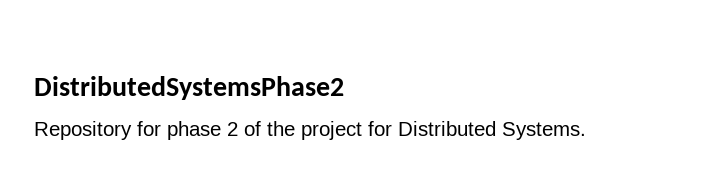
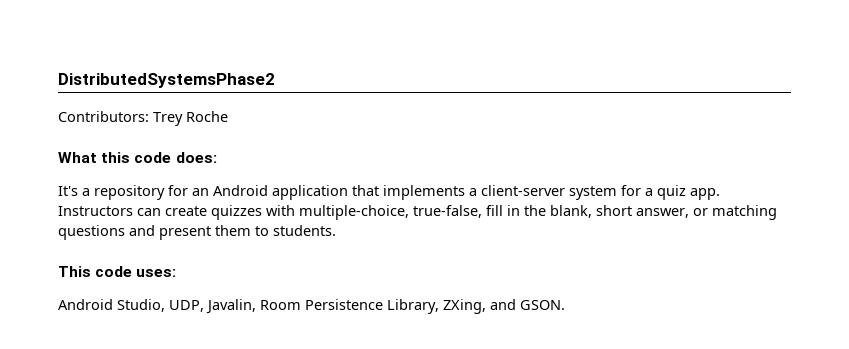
- Repository for phase 2 of the project for Distributed Systems.
+ Contributors: Trey Roche
+ What this code does:
+ It's a repository for an Android application that implements a client-server system for a quiz app. Instructors can create quizzes with multiple-choice, true-false, fill in the blank, short answer, or matching questions and present them to students.
+ This code uses:
+ Android Studio, UDP, Javalin, Room Persistence Library, ZXing, and GSON.

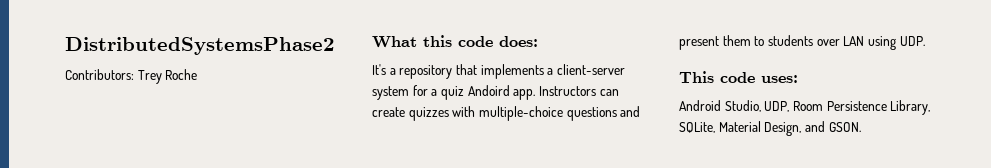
- It's a repository for an Android application that implements a client-server system for a quiz app.
+ It's a repository that implements a client-server system for a quiz Andoird app.
- Instructors can create quizzes with multiple-choice, true-false, fill in the blank, short answer, or matching questions and present them to students.
+ Instructors can create quizzes with multiple-choice questions and present them to students over LAN using UDP.
- Android Studio, UDP, Javalin, Room Persistence Library, ZXing, and GSON.
+ Android Studio, UDP, Room Persistence Library, SQLite, Material Design, and GSON.

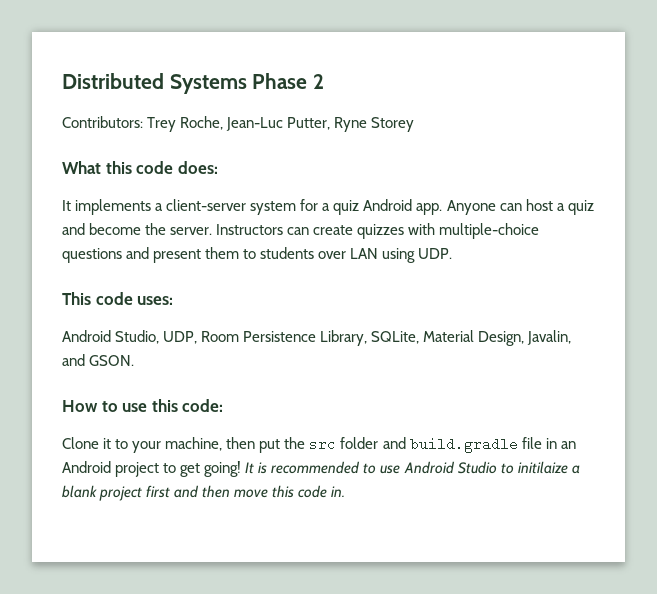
- DistributedSystemsPhase2
- Contributors: Trey Roche
+ Distributed Systems Phase 2
+ Contributors: Trey Roche, Jean-Luc Putter, Ryne Storey
- It's a repository that implements a client-server system for a quiz Andoird app.
+ It implements a client-server system for a quiz Android app. Anyone can host a quiz and become the server.
- Android Studio, UDP, Room Persistence Library, SQLite, Material Design, and GSON.
+ Android Studio, UDP, Room Persistence Library, SQLite, Material Design, Javalin, and GSON.
+ How to use this code:
+ Clone it to your machine, then put the src folder and build.gradle file in an Android project to get going! It is recommended to use Android Studio to initilaize a blank project first and then move this code in.

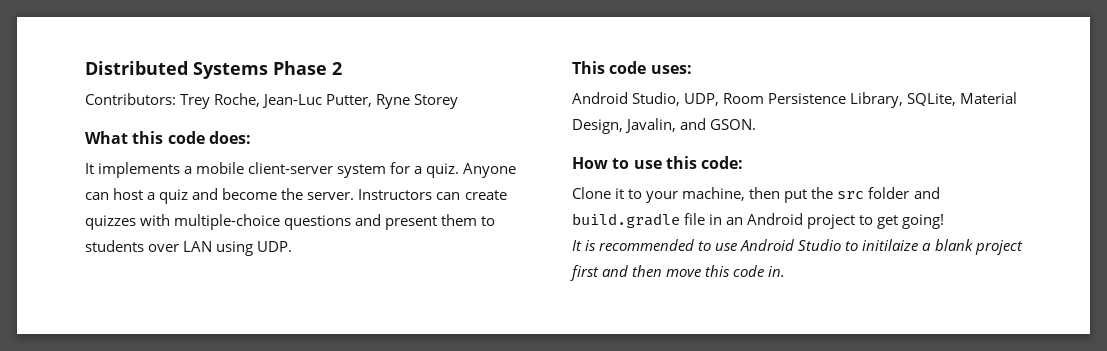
- It implements a client-server system for a quiz Android app.
+ It implements a mobile client-server system for a quiz.
- Clone it to your machine, then put the src folder and build.gradle file in an Android project to get going! It is recommended to use Android Studio to initilaize a blank project first and then move this code in.
+ Clone it to your machine, then put the src folder and build.gradle file in an Android project to get going!
+ It is recommended to use Android Studio to initilaize a blank project first and then move this code in.

